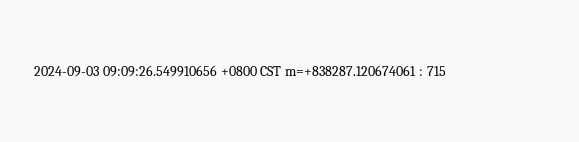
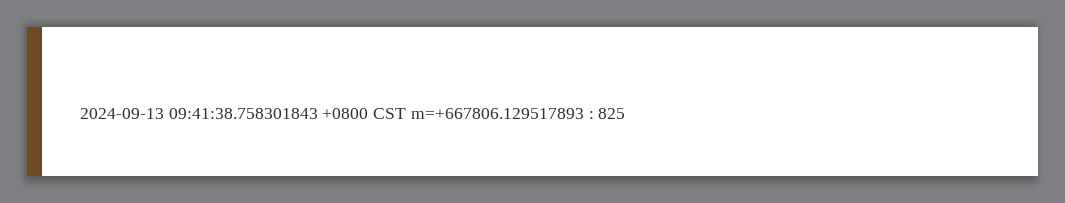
- 2024-09-03 09:09:26.549910656 +0800 CST m=+838287.120674061 : 715
+ 2024-09-13 09:41:38.758301843 +0800 CST m=+667806.129517893 : 825

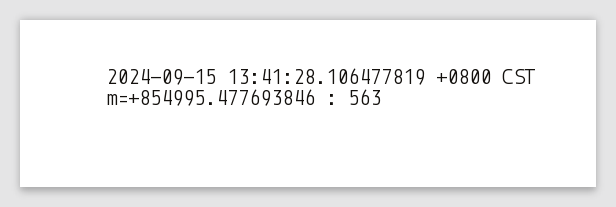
- 2024-09-13 09:41:38.758301843 +0800 CST m=+667806.129517893 : 825
+ 2024-09-15 13:41:28.106477819 +0800 CST m=+854995.477693846 : 563

